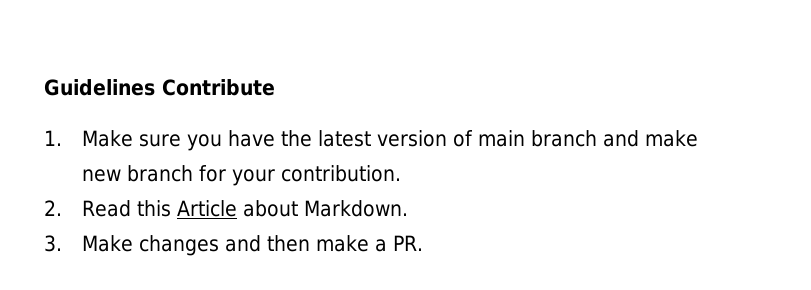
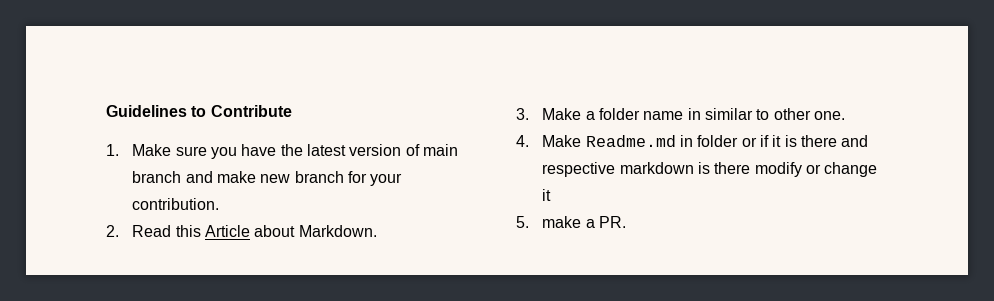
- Guidelines Contribute
+ Guidelines to Contribute
- 3. Make changes and then make a PR.
+ 3. Make a folder name in similar to other one.
+ 4. Make Readme.md in folder or if it is there and respective markdown is there modify or change it
+ 5. make a PR.

